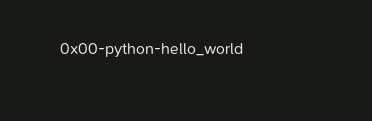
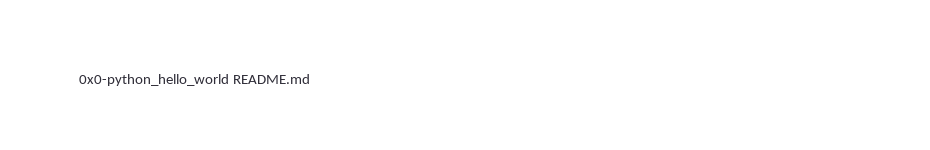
- 0x00-python-hello_world
+ 0x0-python_hello_world README.md

